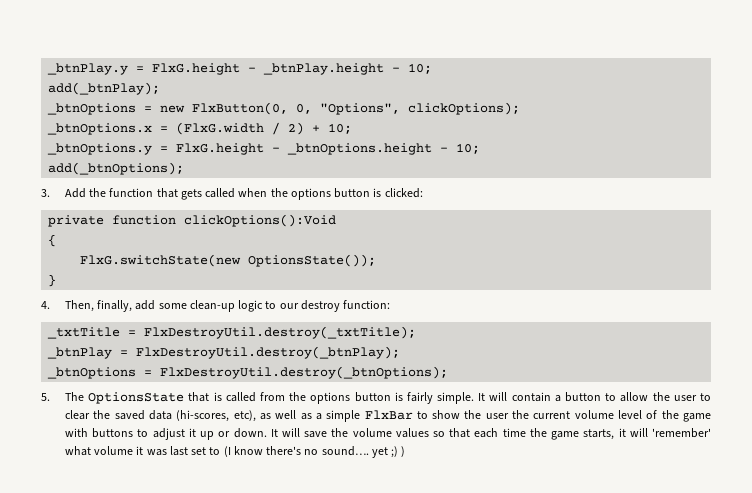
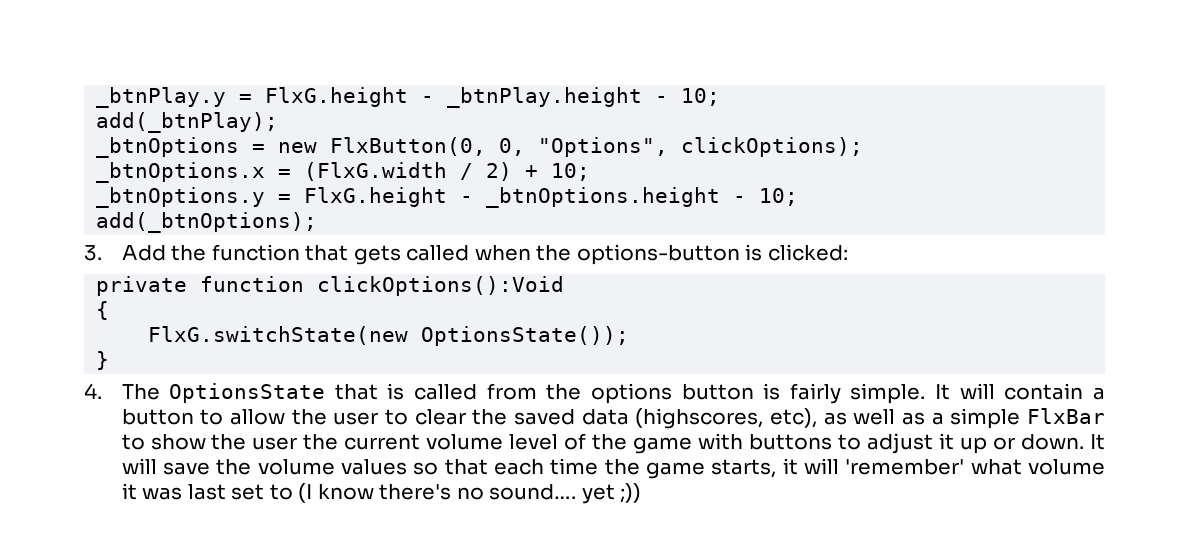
- 3. Add the function that gets called when the options button is clicked:
+ 3. Add the function that gets called when the options-button is clicked:
- 4. Then, finally, add some clean-up logic to our destroy function:
- _txtTitle = FlxDestroyUtil.destroy(_txtTitle);
- _btnPlay = FlxDestroyUtil.destroy(_btnPlay);
- _btnOptions = FlxDestroyUtil.destroy(_btnOptions);
- 5. The OptionsState that is called from the options button is fairly simple.
+ 4. The OptionsState that is called from the options button is fairly simple.
- It will contain a button to allow the user to clear the saved data (hi-scores, etc), as well as a simple FlxBar to show the user the current volume level of the game with buttons to adjust it up or down.
+ It will contain a button to allow the user to clear the saved data (highscores, etc), as well as a simple FlxBar to show the user the current volume level of the game with buttons to adjust it up or down.
- It will save the volume values so that each time the game starts, it will 'remember' what volume it was last set to (I know there's no sound…. yet ;) )
+ It will save the volume values so that each time the game starts, it will 'remember' what volume it was last set to (I know there's no sound…. yet ;))

